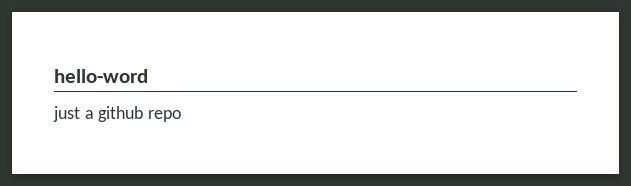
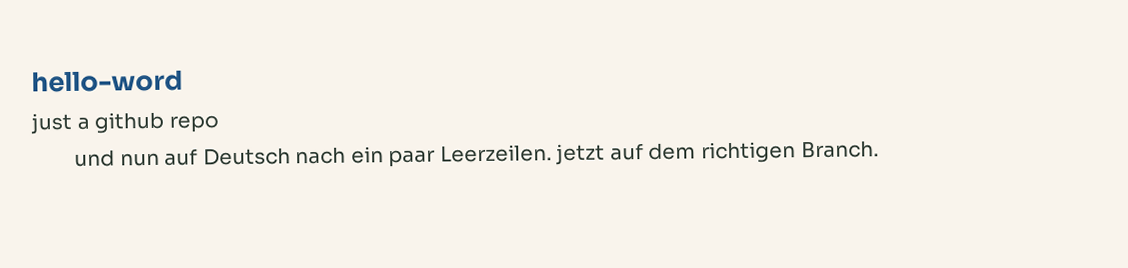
+ und nun auf Deutsch nach ein paar Leerzeilen. jetzt auf dem richtigen Branch.

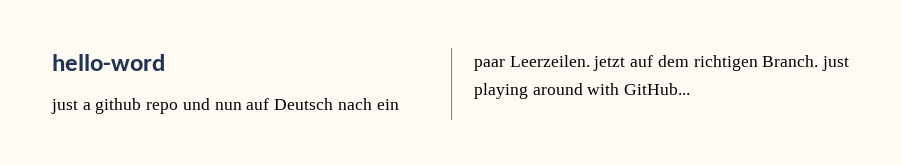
- just a github repo
- und nun auf Deutsch nach ein paar Leerzeilen. jetzt auf dem richtigen Branch.
+ just a github repo und nun auf Deutsch nach ein paar Leerzeilen. jetzt auf dem richtigen Branch. just playing around with GitHub...

